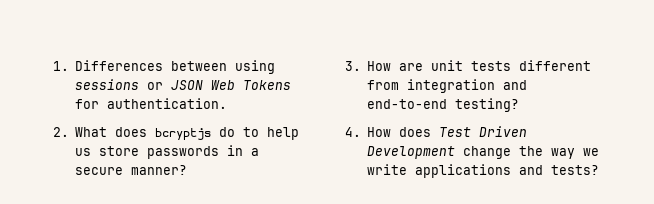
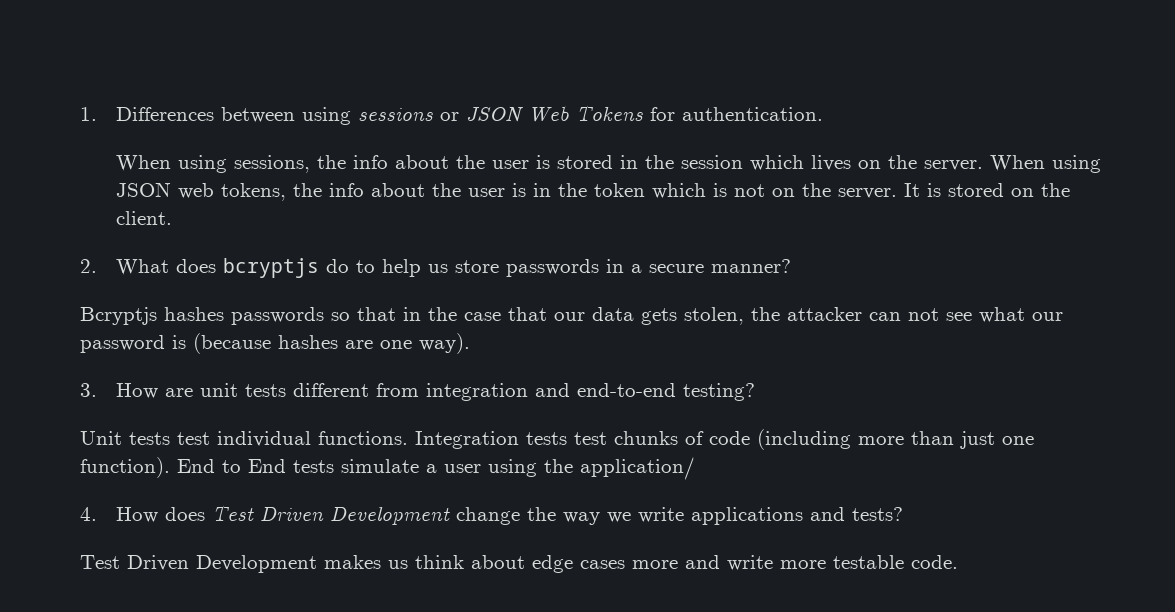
+ When using sessions, the info about the user is stored in the session which lives on the server. When using JSON web tokens, the info about the user is in the token which is not on the server. It is stored on the client.
+ Bcryptjs hashes passwords so that in the case that our data gets stolen, the attacker can not see what our password is (because hashes are one way).
+ Unit tests test individual functions. Integration tests test chunks of code (including more than just one function). End to End tests simulate a user using the application/
+ Test Driven Development makes us think about edge cases more and write more testable code.

